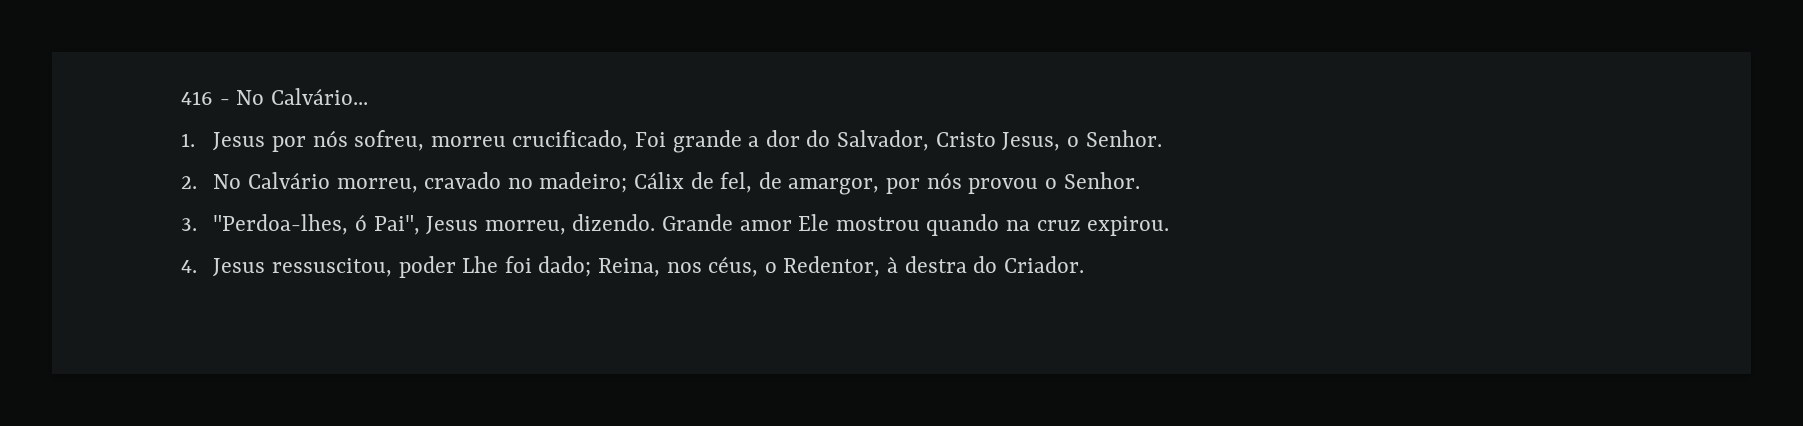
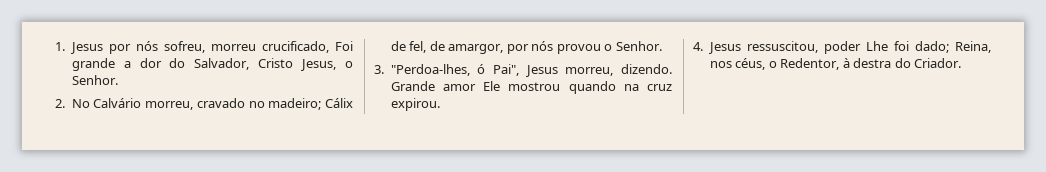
- 416 - No Calvário...

